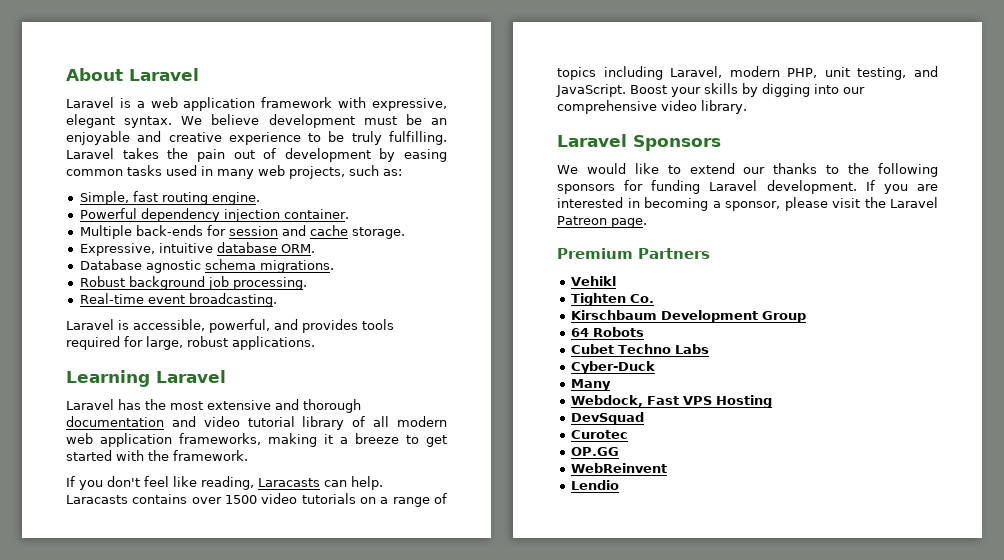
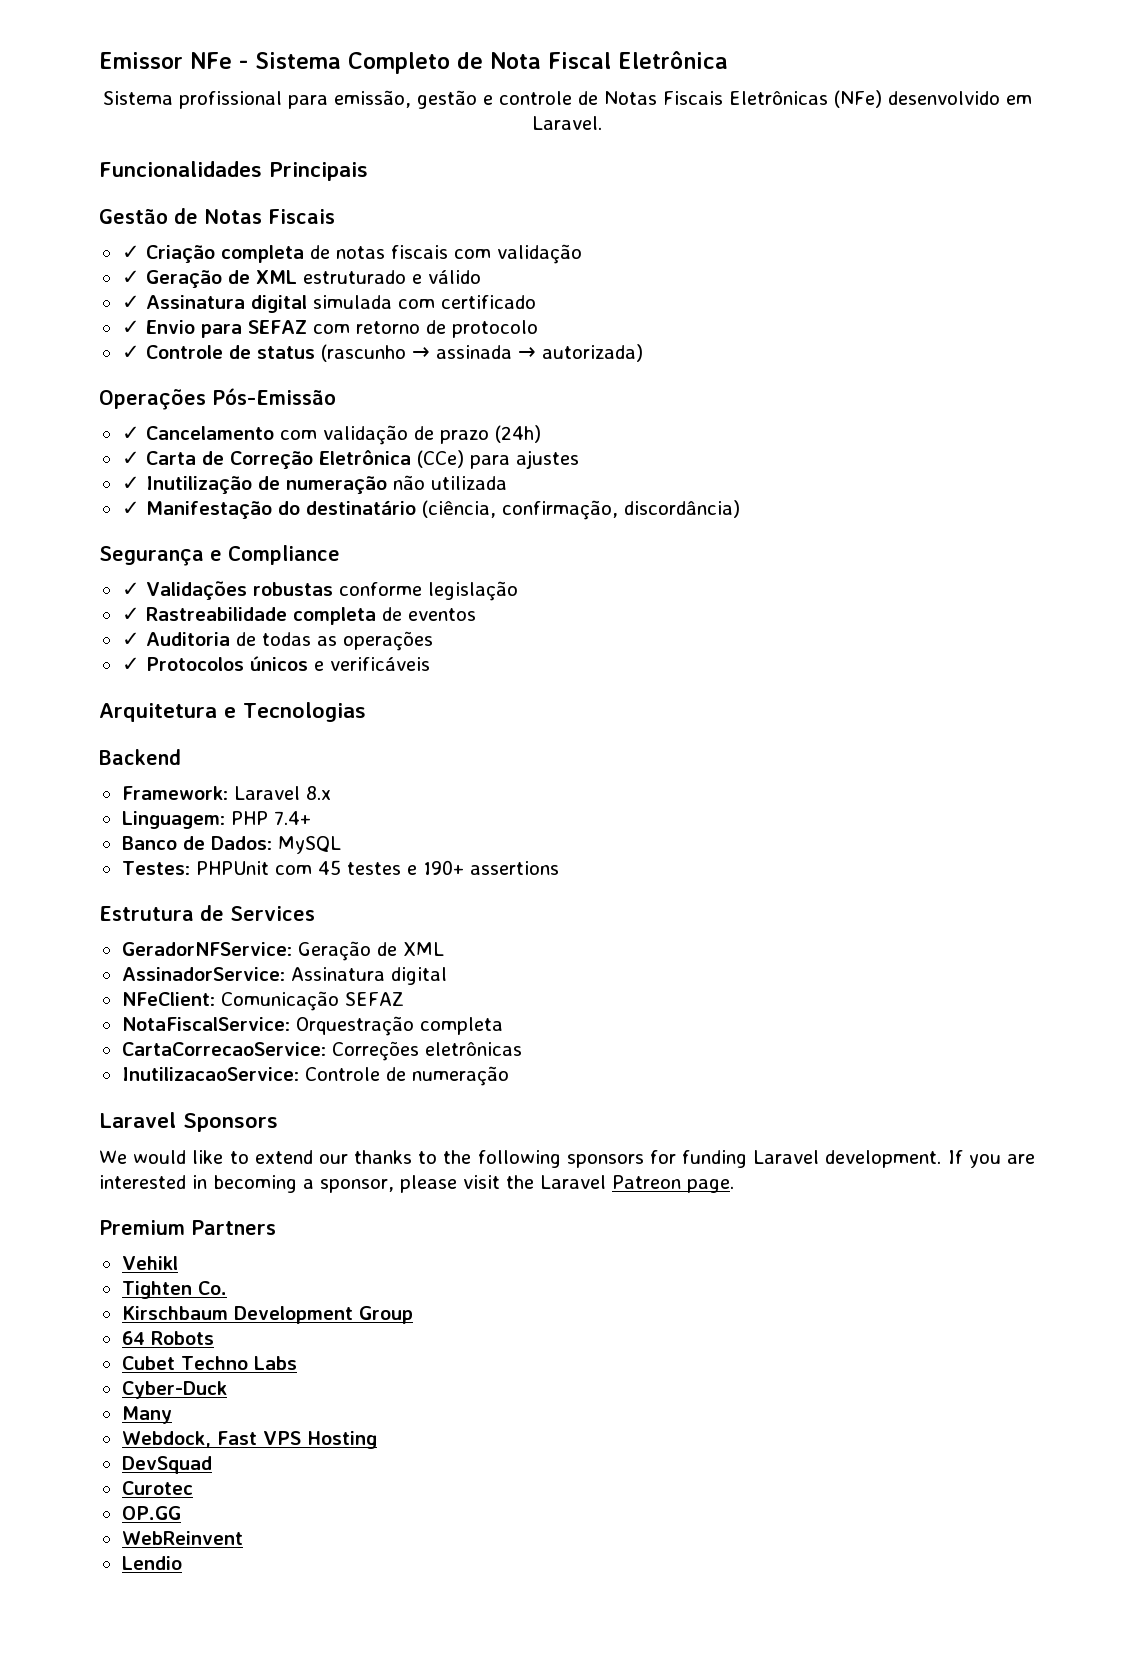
- About Laravel
- Laravel is a web application framework with expressive, elegant syntax. We believe development must be an enjoyable and creative experience to be truly fulfilling. Laravel takes the pain out of development by easing common tasks used in many web projects, such as:
- Simple, fast routing engine.
- Powerful dependency injection container.
- Multiple back-ends for session and cache storage.
- Expressive, intuitive database ORM.
- Database agnostic schema migrations.
- Robust background job processing.
- Real-time event broadcasting.
- Laravel is accessible, powerful, and provides tools required for large, robust applications.
- Learning Laravel
- Laravel has the most extensive and thorough documentation and video tutorial library of all modern web application frameworks, making it a breeze to get started with the framework.
- If you don't feel like reading, Laracasts can help. Laracasts contains over 1500 video tutorials on a range of topics including Laravel, modern PHP, unit testing, and JavaScript. Boost your skills by digging into our comprehensive video library.
+ Emissor NFe - Sistema Completo de Nota Fiscal Eletrônica
+ Sistema profissional para emissão, gestão e controle de Notas Fiscais Eletrônicas (NFe) desenvolvido em Laravel.
+ Funcionalidades Principais
+ Gestão de Notas Fiscais
+ ✓ Criação completa de notas fiscais com validação
+ ✓ Geração de XML estruturado e válido
+ ✓ Assinatura digital simulada com certificado
+ ✓ Envio para SEFAZ com retorno de protocolo
+ ✓ Controle de status (rascunho → assinada → autorizada)
+ Operações Pós-Emissão
+ ✓ Cancelamento com validação de prazo (24h)
+ ✓ Carta de Correção Eletrônica (CCe) para ajustes
+ ✓ Inutilização de numeração não utilizada
+ ✓ Manifestação do destinatário (ciência, confirmação, discordância)
+ Segurança e Compliance
+ ✓ Validações robustas conforme legislação
+ ✓ Rastreabilidade completa de eventos
+ ✓ Auditoria de todas as operações
+ ✓ Protocolos únicos e verificáveis
+ Arquitetura e Tecnologias
+ Backend
+ Framework: Laravel 8.x
+ Linguagem: PHP 7.4+
+ Banco de Dados: MySQL
+ Testes: PHPUnit com 45 testes e 190+ assertions
+ Estrutura de Services
+ GeradorNFService: Geração de XML
+ AssinadorService: Assinatura digital
+ NFeClient: Comunicação SEFAZ
+ NotaFiscalService: Orquestração completa
+ CartaCorrecaoService: Correções eletrônicas
+ InutilizacaoService: Controle de numeração

